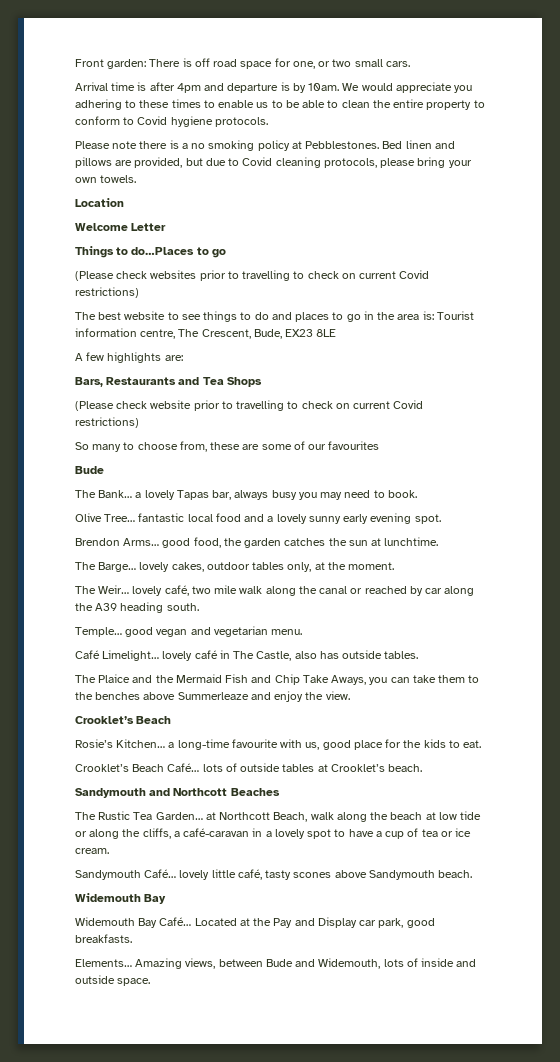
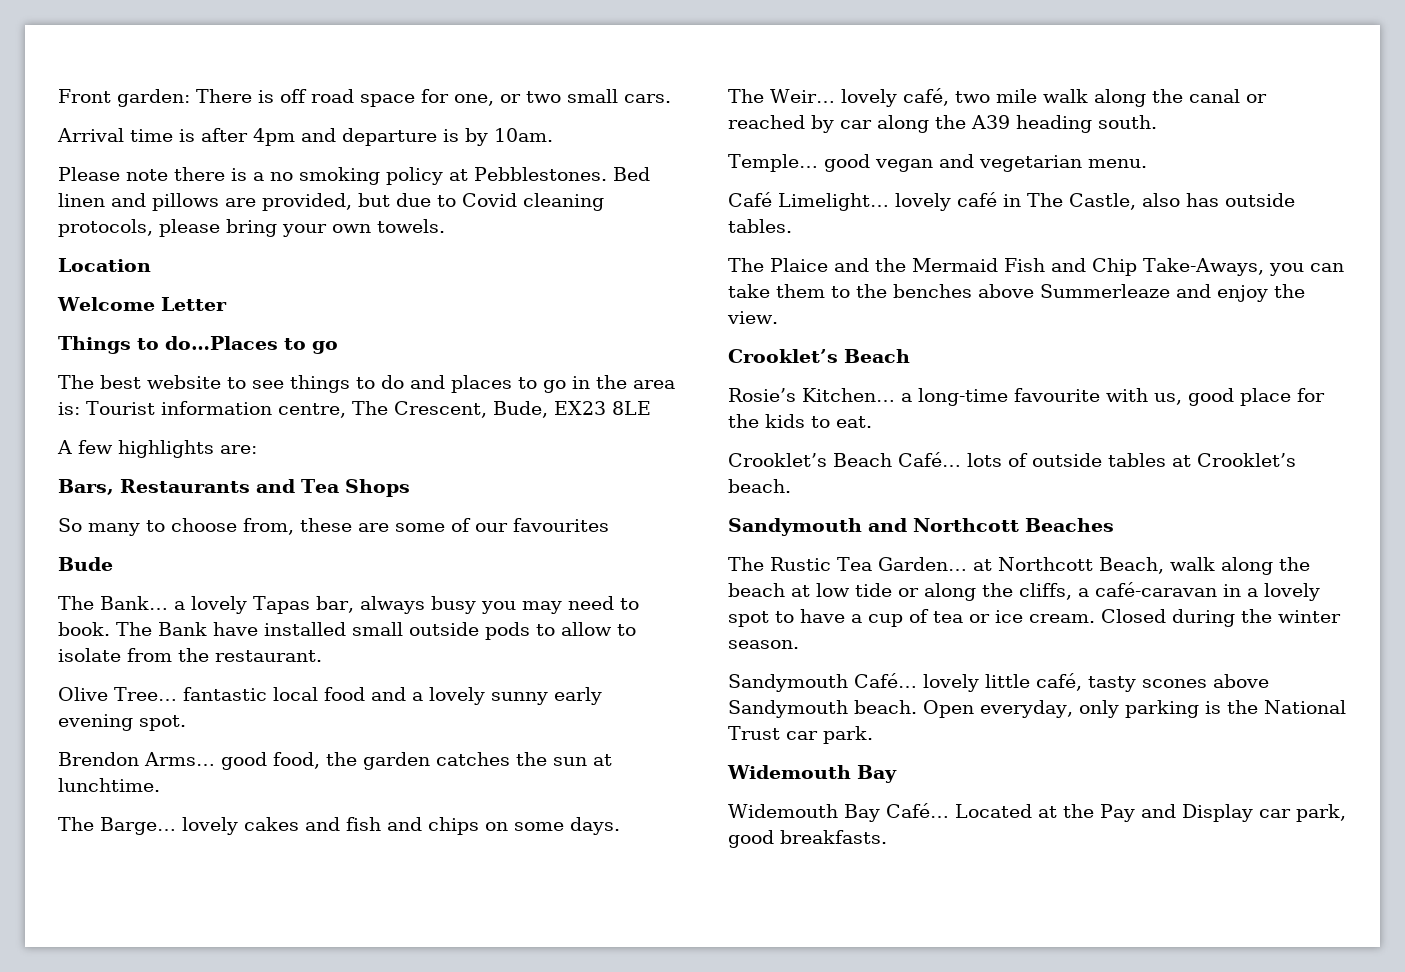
- We would appreciate you adhering to these times to enable us to be able to clean the entire property to conform to Covid hygiene protocols.
- (Please check websites prior to travelling to check on current Covid restrictions)
- (Please check website prior to travelling to check on current Covid restrictions)
+ The Bank have installed small outside pods to allow to isolate from the restaurant.
- The Barge… lovely cakes, outdoor tables only, at the moment.
+ The Barge… lovely cakes and fish and chips on some days.
- The Plaice and the Mermaid Fish and Chip Take Aways, you can take them to the benches above Summerleaze and enjoy the view.
+ The Plaice and the Mermaid Fish and Chip Take-Aways, you can take them to the benches above Summerleaze and enjoy the view.
+ Closed during the winter season.
+ Open everyday, only parking is the National Trust car park.
- Elements… Amazing views, between Bude and Widemouth, lots of inside and outside space.

